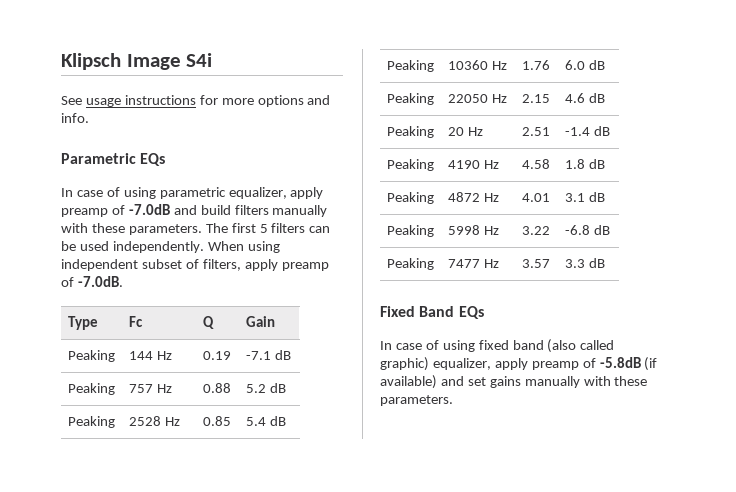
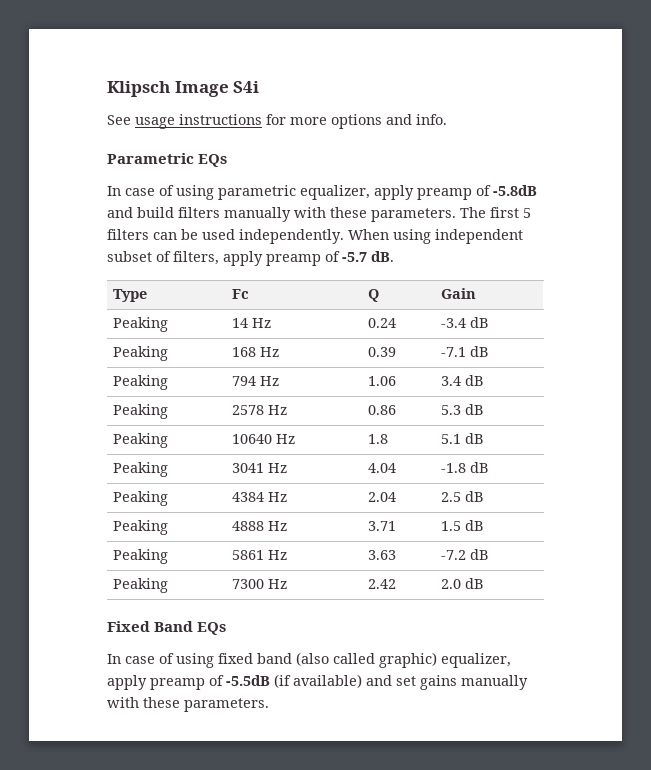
- In case of using parametric equalizer, apply preamp of -7.0dB and build filters manually with these parameters.
+ In case of using parametric equalizer, apply preamp of -5.8dB and build filters manually with these parameters.
- When using independent subset of filters, apply preamp of -7.0dB.
+ When using independent subset of filters, apply preamp of -5.7 dB.
- Peaking | 144 Hz | 0.19 | -7.1 dB
+ Peaking | 14 Hz | 0.24 | -3.4 dB
+ Peaking | 168 Hz | 0.39 | -7.1 dB
- Peaking | 757 Hz | 0.88 | 5.2 dB
- Peaking | 2528 Hz | 0.85 | 5.4 dB
- Peaking | 10360 Hz | 1.76 | 6.0 dB
- Peaking | 22050 Hz | 2.15 | 4.6 dB
- Peaking | 20 Hz | 2.51 | -1.4 dB
- Peaking | 4190 Hz | 4.58 | 1.8 dB
- Peaking | 4872 Hz | 4.01 | 3.1 dB
- Peaking | 5998 Hz | 3.22 | -6.8 dB
- Peaking | 7477 Hz | 3.57 | 3.3 dB
+ Peaking | 794 Hz | 1.06 | 3.4 dB
+ Peaking | 2578 Hz | 0.86 | 5.3 dB
+ Peaking | 10640 Hz | 1.8 | 5.1 dB
+ Peaking | 3041 Hz | 4.04 | -1.8 dB
+ Peaking | 4384 Hz | 2.04 | 2.5 dB
+ Peaking | 4888 Hz | 3.71 | 1.5 dB
+ Peaking | 5861 Hz | 3.63 | -7.2 dB
+ Peaking | 7300 Hz | 2.42 | 2.0 dB
- In case of using fixed band (also called graphic) equalizer, apply preamp of -5.8dB (if available) and set gains manually with these parameters.
+ In case of using fixed band (also called graphic) equalizer, apply preamp of -5.5dB (if available) and set gains manually with these parameters.

